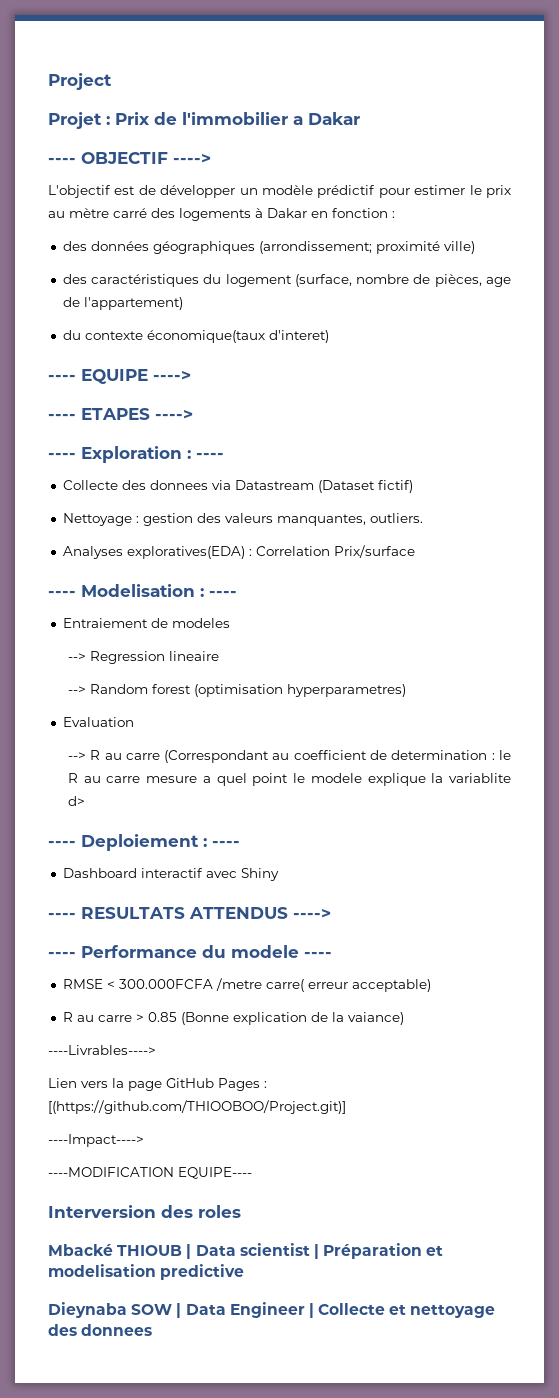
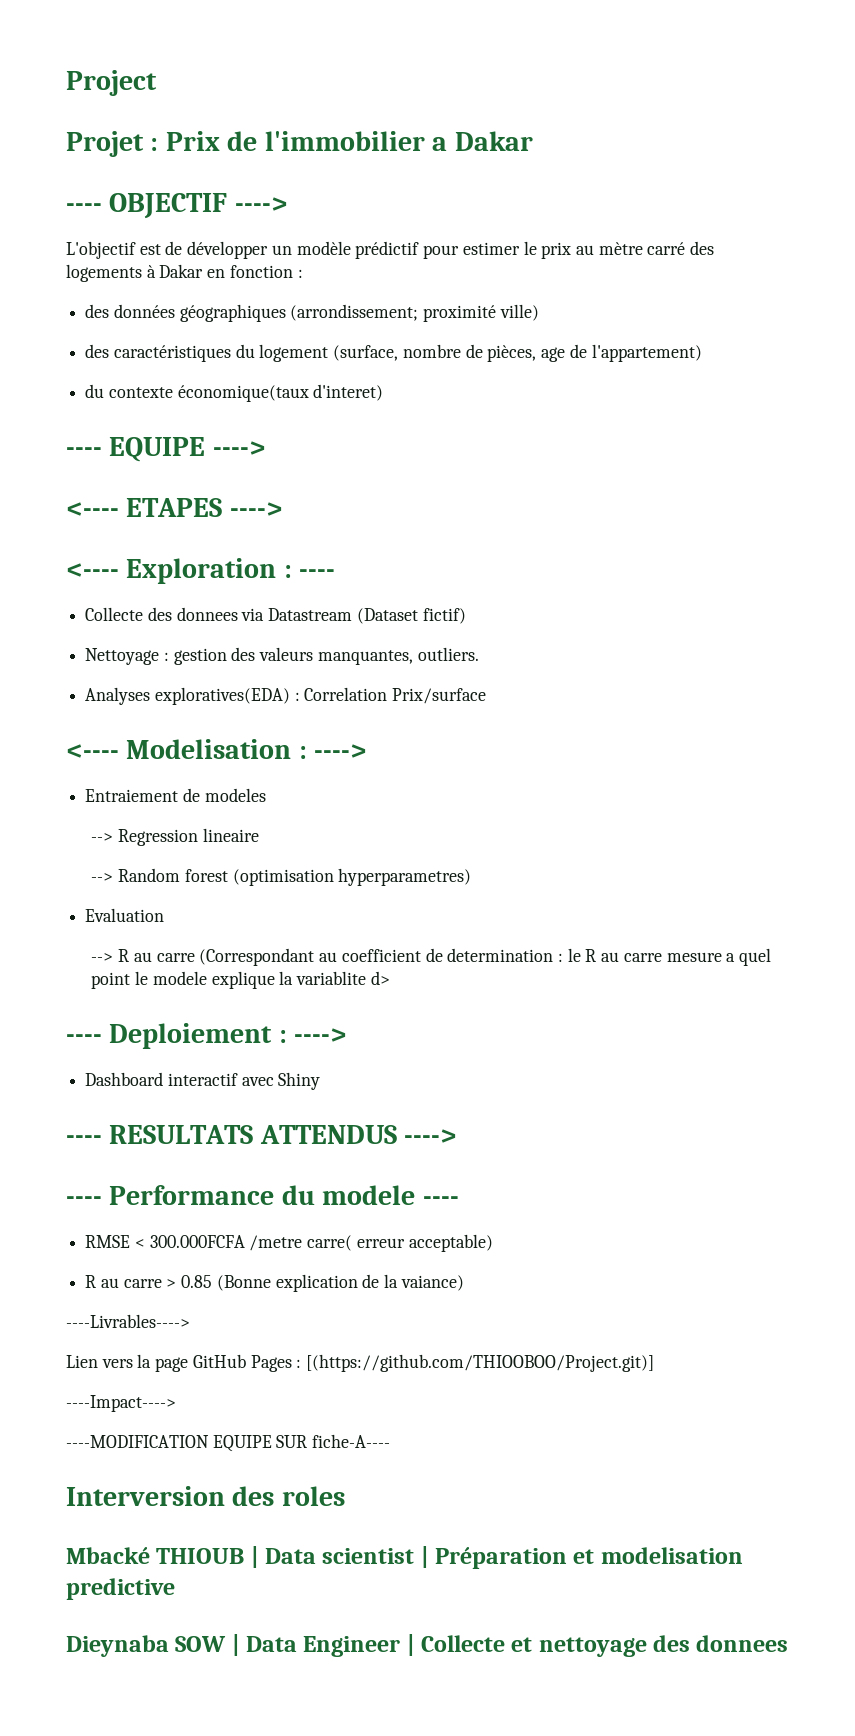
- ---- ETAPES ---->
+ <---- ETAPES ---->
- ---- Exploration : ----
+ <---- Exploration : ----
- ---- Modelisation : ----
+ <---- Modelisation : ---->
- ---- Deploiement : ----
+ ---- Deploiement : ---->
- ----MODIFICATION EQUIPE----
+ ----MODIFICATION EQUIPE SUR fiche-A----

